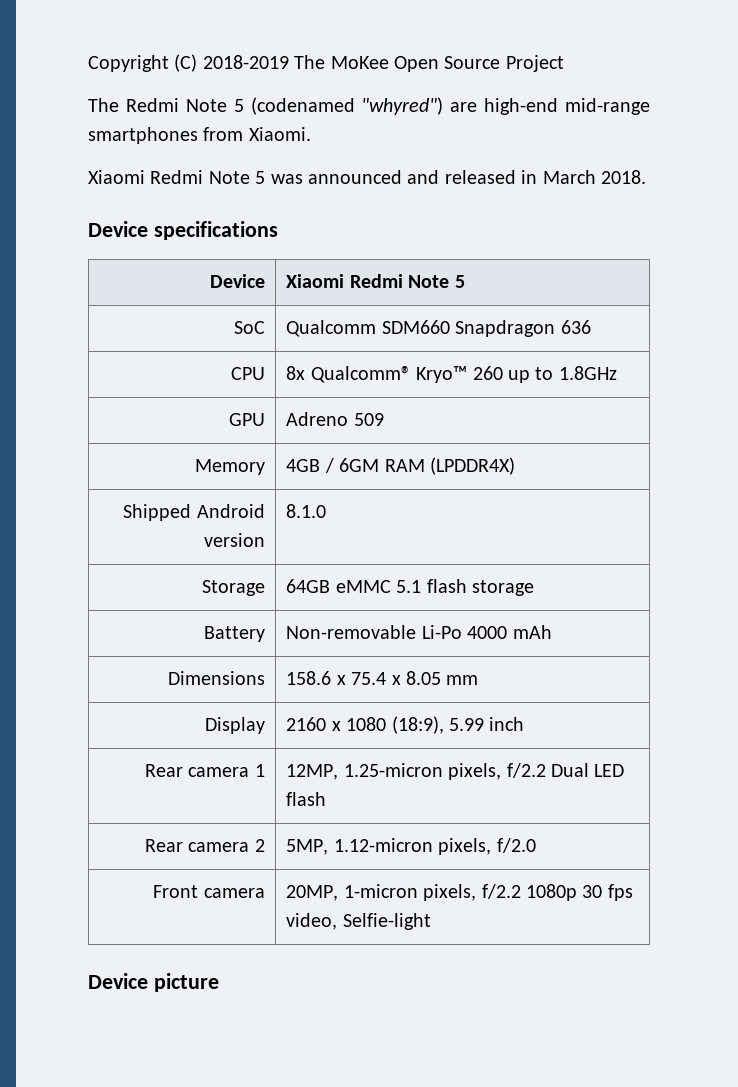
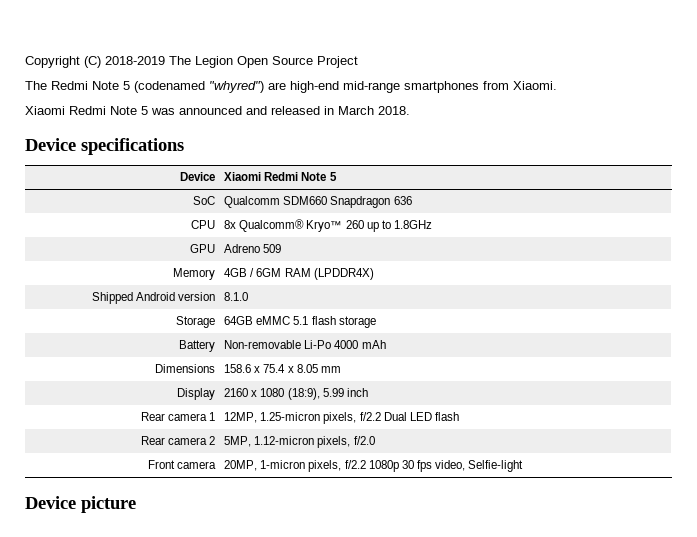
- Copyright (C) 2018-2019 The MoKee Open Source Project
+ Copyright (C) 2018-2019 The Legion Open Source Project

